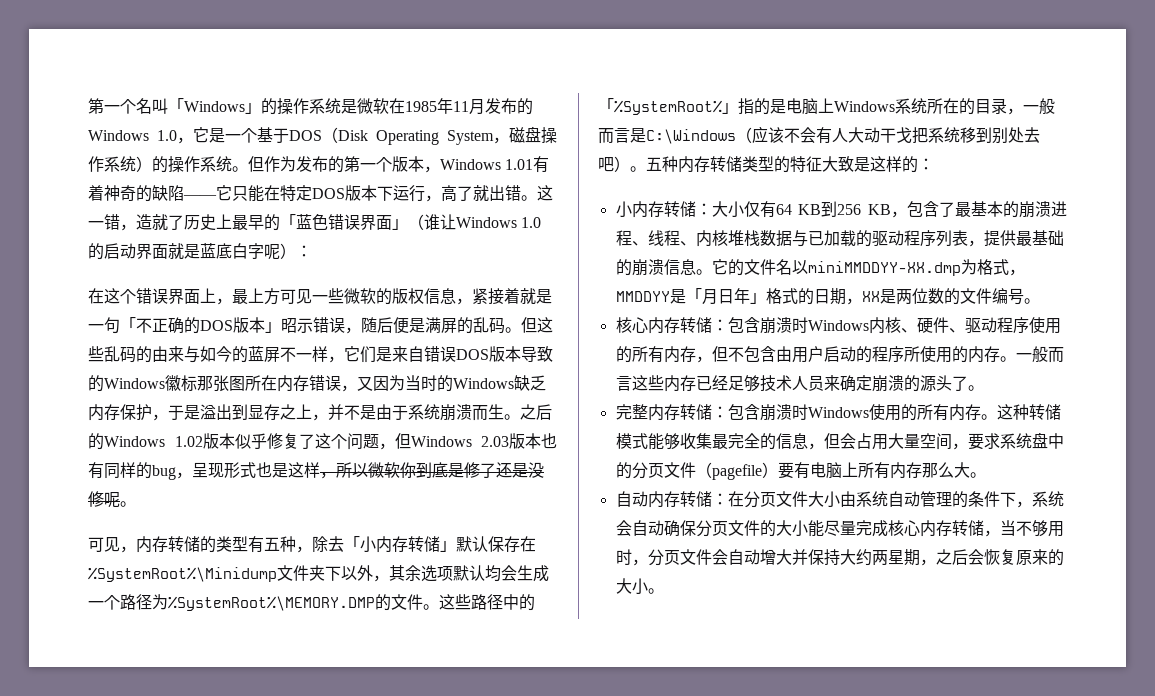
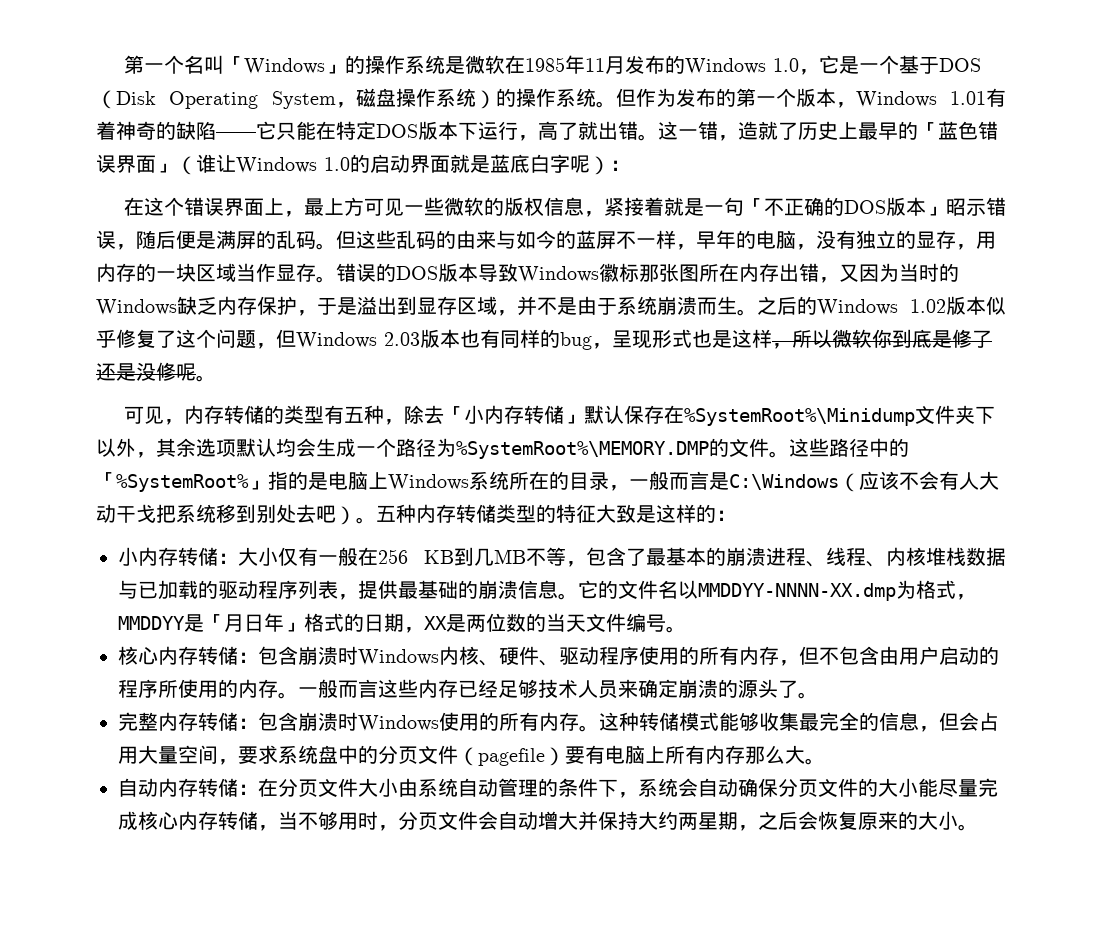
- 但这些乱码的由来与如今的蓝屏不一样，它们是来自错误DOS版本导致的Windows徽标那张图所在内存错误，又因为当时的Windows缺乏内存保护，于是溢出到显存之上，并不是由于系统崩溃而生。
+ 但这些乱码的由来与如今的蓝屏不一样，早年的电脑，没有独立的显存，用内存的一块区域当作显存。错误的DOS版本导致Windows徽标那张图所在内存出错，又因为当时的Windows缺乏内存保护，于是溢出到显存区域，并不是由于系统崩溃而生。
- 小内存转储：大小仅有64 KB到256 KB，包含了最基本的崩溃进程、线程、内核堆栈数据与已加载的驱动程序列表，提供最基础的崩溃信息。
+ 小内存转储：大小仅有一般在256 KB到几MB不等，包含了最基本的崩溃进程、线程、内核堆栈数据与已加载的驱动程序列表，提供最基础的崩溃信息。
- 它的文件名以miniMMDDYY-XX.dmp为格式，MMDDYY是「月日年」格式的日期，XX是两位数的文件编号。
+ 它的文件名以MMDDYY-NNNN-XX.dmp为格式，MMDDYY是「月日年」格式的日期，XX是两位数的当天文件编号。

